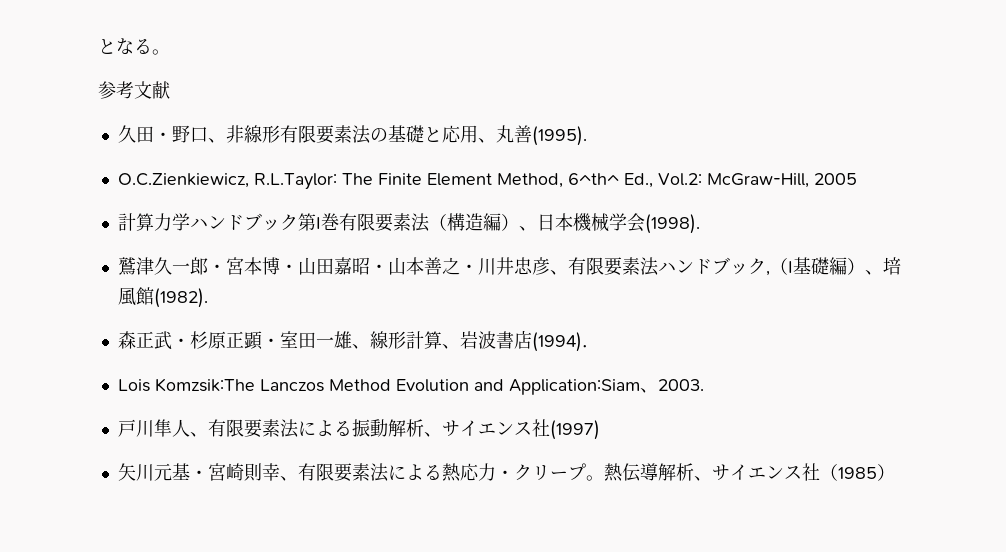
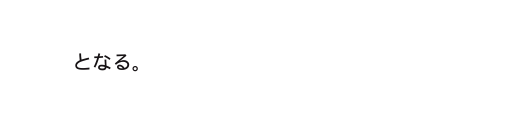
- 参考文献
- 久田・野口、非線形有限要素法の基礎と応用、丸善(1995).
- O.C.Zienkiewicz, R.L.Taylor: The Finite Element Method, 6^th^ Ed., Vol.2: McGraw-Hill, 2005
- 計算力学ハンドブック第I巻有限要素法（構造編）、日本機械学会(1998).
- 鷲津久一郎・宮本博・山田嘉昭・山本善之・川井忠彦、有限要素法ハンドブック,（I基礎編）、培風館(1982).
- 森正武・杉原正顕・室田一雄、線形計算、岩波書店(1994)．
- Lois Komzsik:The Lanczos Method Evolution and Application:Siam、2003.
- 戸川隼人、有限要素法による振動解析、サイエンス社(1997)
- 矢川元基・宮崎則幸、有限要素法による熱応力・クリープ。熱伝導解析、サイエンス社（1985）

